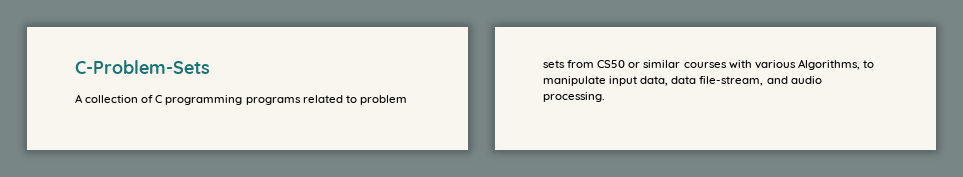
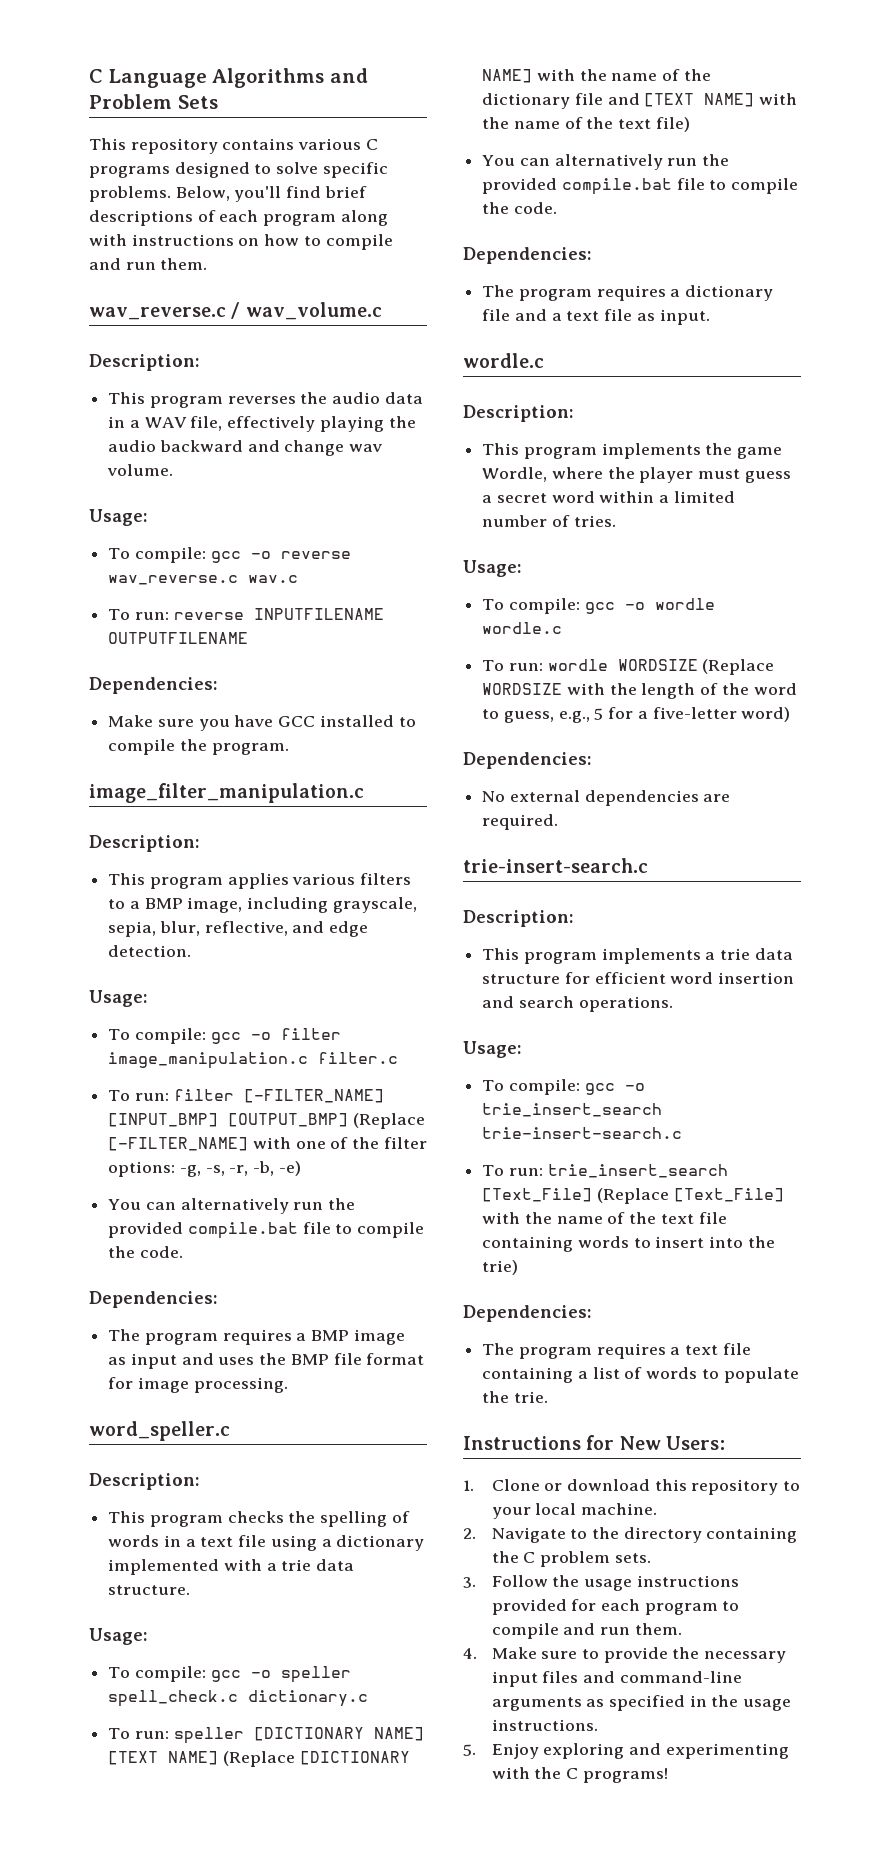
- C-Problem-Sets
- A collection of C programming programs related to problem sets from CS50 or similar courses with various Algorithms, to manipulate input data, data file-stream, and audio processing.
+ C Language Algorithms and Problem Sets
+ This repository contains various C programs designed to solve specific problems. Below, you'll find brief descriptions of each program along with instructions on how to compile and run them.
+ wav_reverse.c / wav_volume.c
+ Description:
+ This program reverses the audio data in a WAV file, effectively playing the audio backward and change wav volume.
+ Usage:
+ To compile: gcc -o reverse wav_reverse.c wav.c
+ To run: reverse INPUTFILENAME OUTPUTFILENAME
+ Dependencies:
+ Make sure you have GCC installed to compile the program.
+ image_filter_manipulation.c
+ Description:
+ This program applies various filters to a BMP image, including grayscale, sepia, blur, reflective, and edge detection.
+ Usage:
+ To compile: gcc -o filter image_manipulation.c filter.c
+ To run: filter [-FILTER_NAME] [INPUT_BMP] [OUTPUT_BMP] (Replace [-FILTER_NAME] with one of the filter options: -g, -s, -r, -b, -e)
+ You can alternatively run the provided compile.bat file to compile the code.
+ Dependencies:
+ The program requires a BMP image as input and uses the BMP file format for image processing.
+ word_speller.c
+ Description:
+ This program checks the spelling of words in a text file using a dictionary implemented with a trie data structure.
+ Usage:
+ To compile: gcc -o speller spell_check.c dictionary.c
+ To run: speller [DICTIONARY NAME] [TEXT NAME] (Replace [DICTIONARY NAME] with the name of the dictionary file and [TEXT NAME] with the name of the text file)
+ You can alternatively run the provided compile.bat file to compile the code.
+ Dependencies:
+ The program requires a dictionary file and a text file as input.
+ wordle.c
+ Description:
+ This program implements the game Wordle, where the player must guess a secret word within a limited number of tries.
+ Usage:
+ To compile: gcc -o wordle wordle.c
+ To run: wordle WORDSIZE (Replace WORDSIZE with the length of the word to guess, e.g., 5 for a five-letter word)
+ Dependencies:
+ No external dependencies are required.
+ trie-insert-search.c
+ Description:
+ This program implements a trie data structure for efficient word insertion and search operations.
+ Usage:
+ To compile: gcc -o trie_insert_search trie-insert-search.c
+ To run: trie_insert_search [Text_File] (Replace [Text_File] with the name of the text file containing words to insert into the trie)
+ Dependencies:
+ The program requires a text file containing a list of words to populate the trie.
+ Instructions for New Users:
+ 1. Clone or download this repository to your local machine.
+ 2. Navigate to the directory containing the C problem sets.
+ 3. Follow the usage instructions provided for each program to compile and run them.
+ 4. Make sure to provide the necessary input files and command-line arguments as specified in the usage instructions.
+ 5. Enjoy exploring and experimenting with the C programs!

